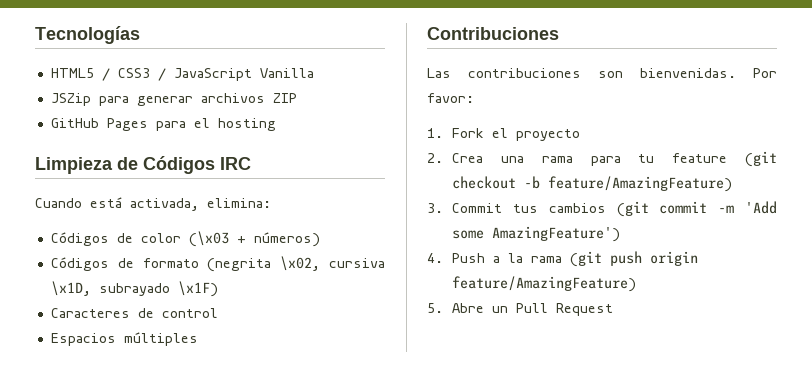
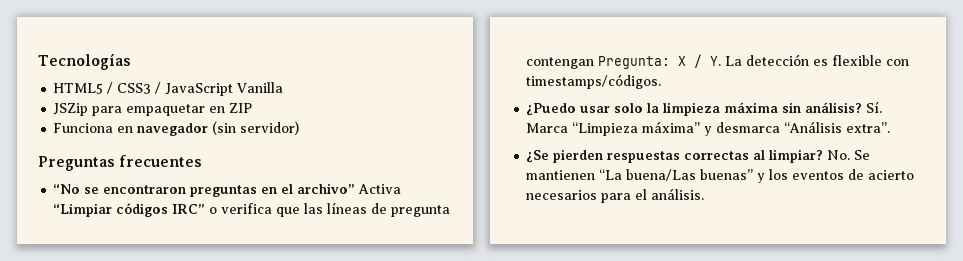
- JSZip para generar archivos ZIP
+ JSZip para empaquetar en ZIP
- GitHub Pages para el hosting
- Limpieza de Códigos IRC
- Cuando está activada, elimina:
- Códigos de color (\x03 + números)
- Códigos de formato (negrita \x02, cursiva \x1D, subrayado \x1F)
- Caracteres de control
- Espacios múltiples
- Contribuciones
- Las contribuciones son bienvenidas. Por favor:
- 1. Fork el proyecto
- 2. Crea una rama para tu feature (git checkout -b feature/AmazingFeature)
- 3. Commit tus cambios (git commit -m 'Add some AmazingFeature')
- 4. Push a la rama (git push origin feature/AmazingFeature)
- 5. Abre un Pull Request
+ Funciona en navegador (sin servidor)
+ Preguntas frecuentes
+ “No se encontraron preguntas en el archivo” Activa “Limpiar códigos IRC” o verifica que las líneas de pregunta contengan Pregunta: X / Y. La detección es flexible con timestamps/códigos.
+ ¿Puedo usar solo la limpieza máxima sin análisis? Sí. Marca “Limpieza máxima” y desmarca “Análisis extra”.
+ ¿Se pierden respuestas correctas al limpiar? No. Se mantienen “La buena/Las buenas” y los eventos de acierto necesarios para el análisis.

